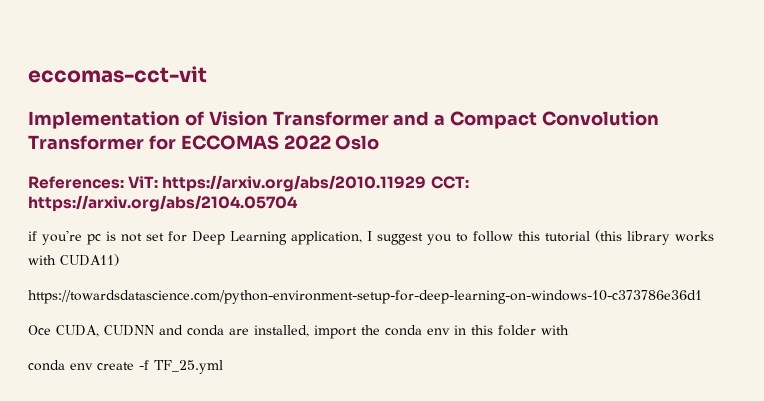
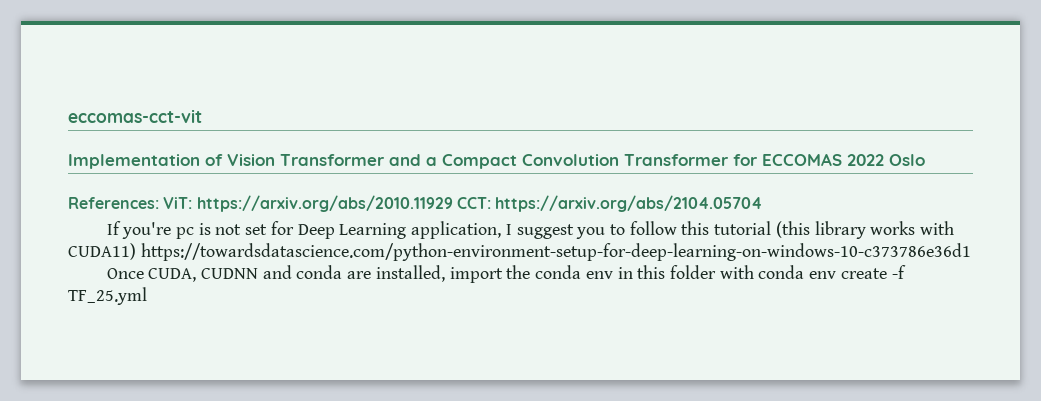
- if you're pc is not set for Deep Learning application, I suggest you to follow this tutorial (this library works with CUDA11)
- https://towardsdatascience.com/python-environment-setup-for-deep-learning-on-windows-10-c373786e36d1
+ If you're pc is not set for Deep Learning application, I suggest you to follow this tutorial (this library works with CUDA11) https://towardsdatascience.com/python-environment-setup-for-deep-learning-on-windows-10-c373786e36d1
- Oce CUDA, CUDNN and conda are installed, import the conda env in this folder with
- conda env create -f TF_25.yml
+ Once CUDA, CUDNN and conda are installed, import the conda env in this folder with conda env create -f TF_25.yml

